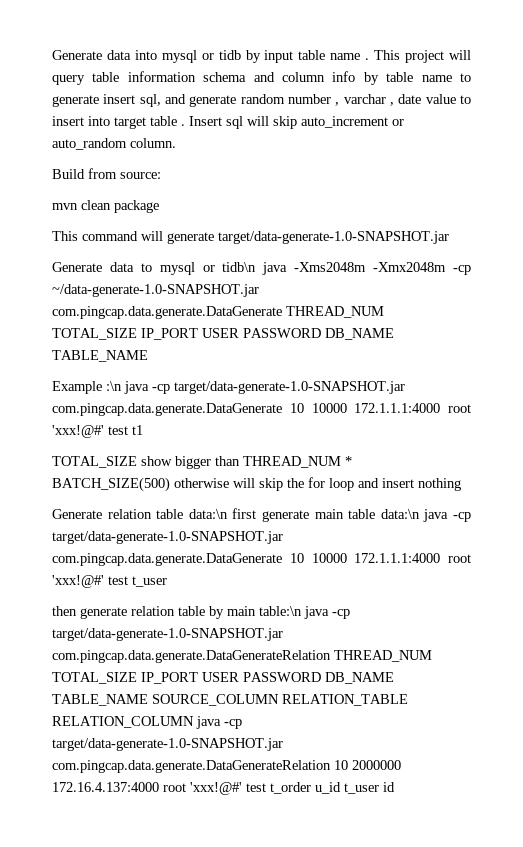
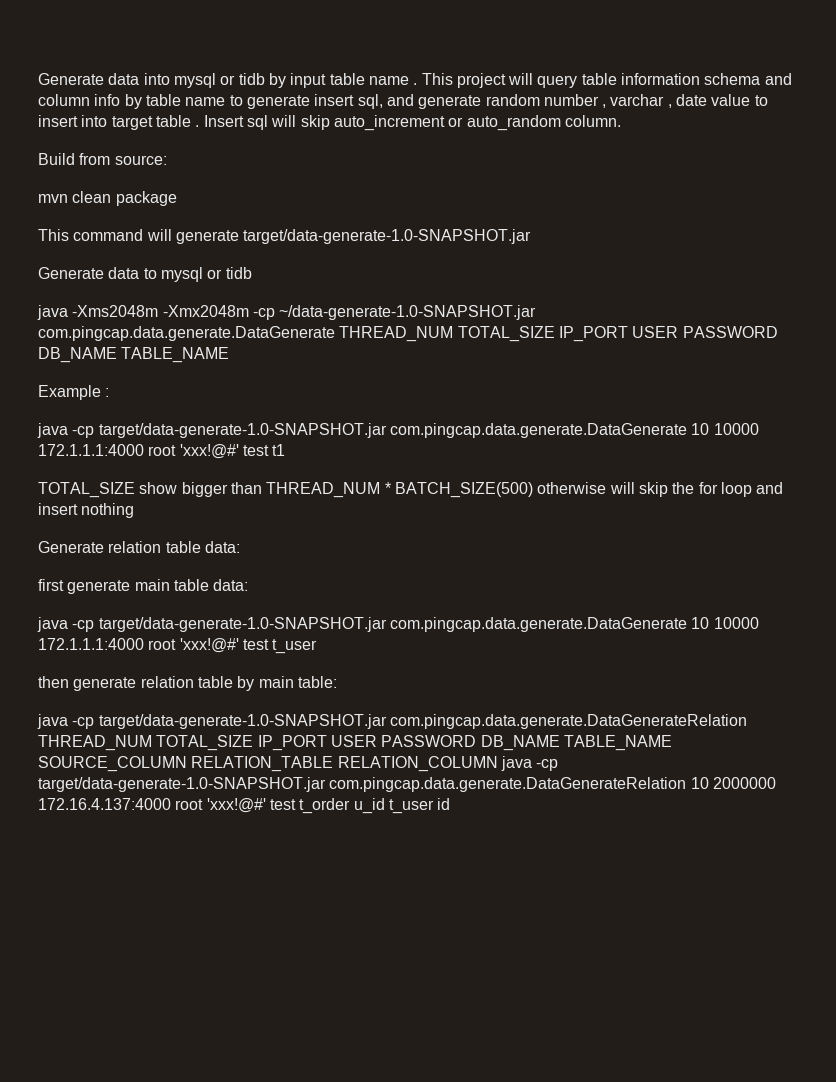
- Generate data to mysql or tidb\n java -Xms2048m -Xmx2048m -cp ~/data-generate-1.0-SNAPSHOT.jar com.pingcap.data.generate.DataGenerate THREAD_NUM TOTAL_SIZE IP_PORT USER PASSWORD DB_NAME TABLE_NAME
+ Generate data to mysql or tidb
+ java -Xms2048m -Xmx2048m -cp ~/data-generate-1.0-SNAPSHOT.jar com.pingcap.data.generate.DataGenerate THREAD_NUM TOTAL_SIZE IP_PORT USER PASSWORD DB_NAME TABLE_NAME
- Example :\n java -cp target/data-generate-1.0-SNAPSHOT.jar com.pingcap.data.generate.DataGenerate 10 10000 172.1.1.1:4000 root 'xxx!@#' test t1
+ Example :
+ java -cp target/data-generate-1.0-SNAPSHOT.jar com.pingcap.data.generate.DataGenerate 10 10000 172.1.1.1:4000 root 'xxx!@#' test t1
- Generate relation table data:\n first generate main table data:\n java -cp target/data-generate-1.0-SNAPSHOT.jar com.pingcap.data.generate.DataGenerate 10 10000 172.1.1.1:4000 root 'xxx!@#' test t_user
+ Generate relation table data:
+ first generate main table data:
+ java -cp target/data-generate-1.0-SNAPSHOT.jar com.pingcap.data.generate.DataGenerate 10 10000 172.1.1.1:4000 root 'xxx!@#' test t_user
- then generate relation table by main table:\n java -cp target/data-generate-1.0-SNAPSHOT.jar com.pingcap.data.generate.DataGenerateRelation THREAD_NUM TOTAL_SIZE IP_PORT USER PASSWORD DB_NAME TABLE_NAME SOURCE_COLUMN RELATION_TABLE RELATION_COLUMN java -cp target/data-generate-1.0-SNAPSHOT.jar com.pingcap.data.generate.DataGenerateRelation 10 2000000 172.16.4.137:4000 root 'xxx!@#' test t_order u_id t_user id
+ then generate relation table by main table:
+ java -cp target/data-generate-1.0-SNAPSHOT.jar com.pingcap.data.generate.DataGenerateRelation THREAD_NUM TOTAL_SIZE IP_PORT USER PASSWORD DB_NAME TABLE_NAME SOURCE_COLUMN RELATION_TABLE RELATION_COLUMN java -cp target/data-generate-1.0-SNAPSHOT.jar com.pingcap.data.generate.DataGenerateRelation 10 2000000 172.16.4.137:4000 root 'xxx!@#' test t_order u_id t_user id

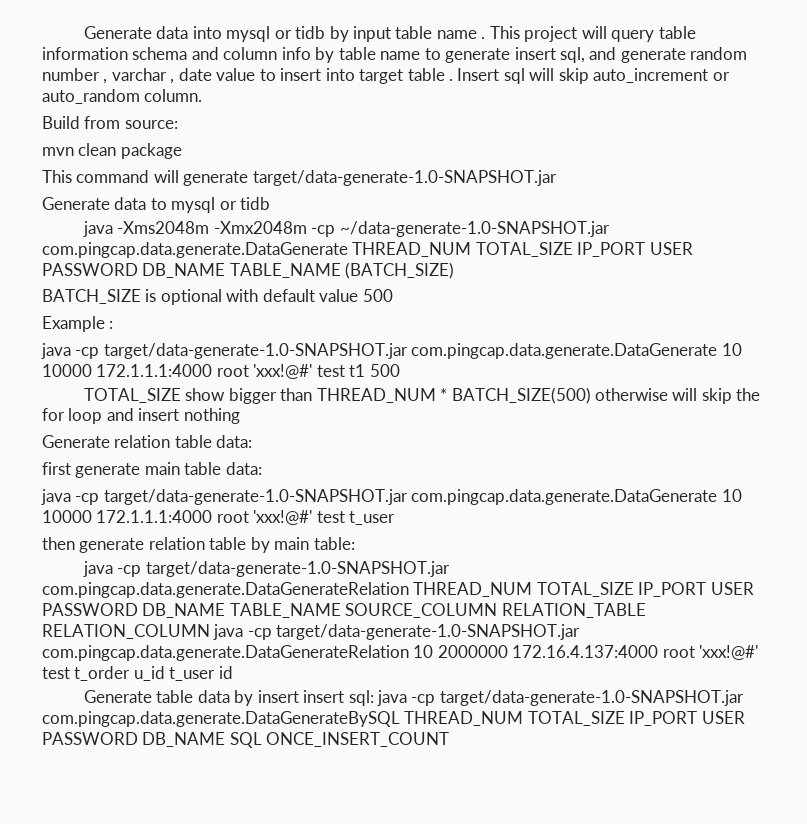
- java -Xms2048m -Xmx2048m -cp ~/data-generate-1.0-SNAPSHOT.jar com.pingcap.data.generate.DataGenerate THREAD_NUM TOTAL_SIZE IP_PORT USER PASSWORD DB_NAME TABLE_NAME
+ java -Xms2048m -Xmx2048m -cp ~/data-generate-1.0-SNAPSHOT.jar com.pingcap.data.generate.DataGenerate THREAD_NUM TOTAL_SIZE IP_PORT USER PASSWORD DB_NAME TABLE_NAME (BATCH_SIZE)
+ BATCH_SIZE is optional with default value 500
- java -cp target/data-generate-1.0-SNAPSHOT.jar com.pingcap.data.generate.DataGenerate 10 10000 172.1.1.1:4000 root 'xxx!@#' test t1
+ java -cp target/data-generate-1.0-SNAPSHOT.jar com.pingcap.data.generate.DataGenerate 10 10000 172.1.1.1:4000 root 'xxx!@#' test t1 500
+ Generate table data by insert insert sql: java -cp target/data-generate-1.0-SNAPSHOT.jar com.pingcap.data.generate.DataGenerateBySQL THREAD_NUM TOTAL_SIZE IP_PORT USER PASSWORD DB_NAME SQL ONCE_INSERT_COUNT

